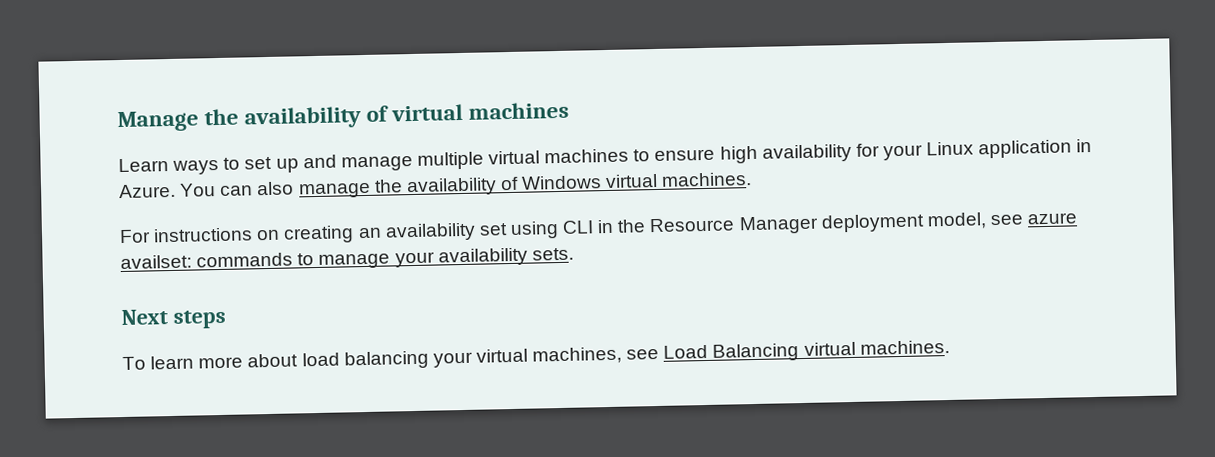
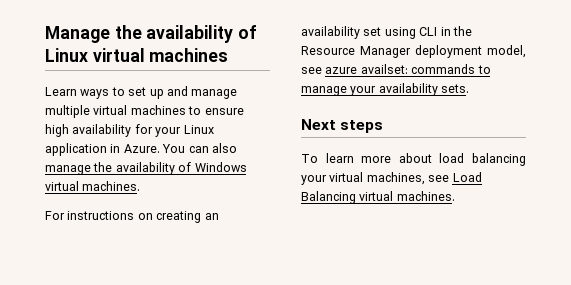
- Manage the availability of virtual machines
+ Manage the availability of Linux virtual machines

